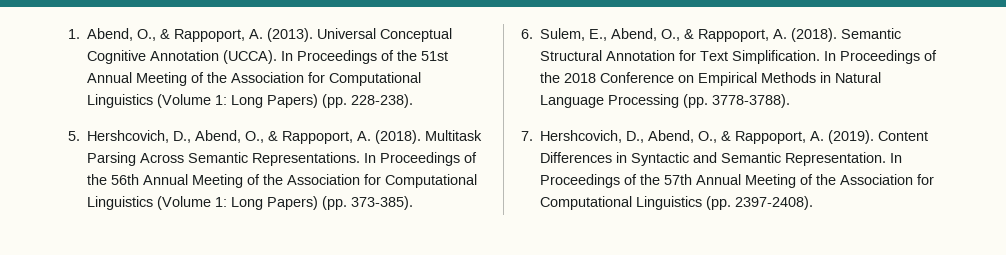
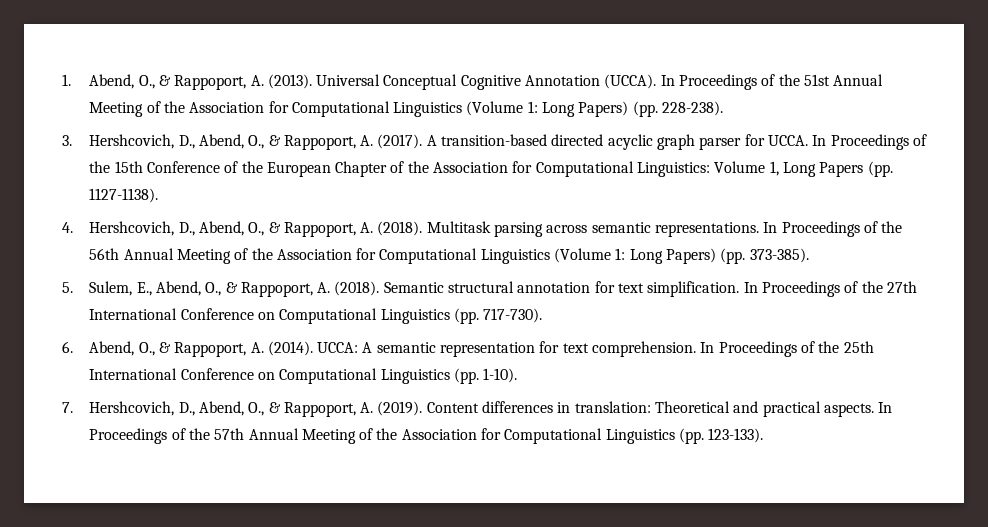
- 5. Hershcovich, D., Abend, O., & Rappoport, A. (2018). Multitask Parsing Across Semantic Representations.
+ 3. Hershcovich, D., Abend, O., & Rappoport, A. (2017). A transition-based directed acyclic graph parser for UCCA. In Proceedings of the 15th Conference of the European Chapter of the Association for Computational Linguistics: Volume 1, Long Papers (pp. 1127-1138).
+ 4. Hershcovich, D., Abend, O., & Rappoport, A. (2018). Multitask parsing across semantic representations.
- 6. Sulem, E., Abend, O., & Rappoport, A. (2018).
+ 5. Sulem, E., Abend, O., & Rappoport, A. (2018).
- Semantic Structural Annotation for Text Simplification. In Proceedings of the 2018 Conference on Empirical Methods in Natural Language Processing (pp. 3778-3788).
+ Semantic structural annotation for text simplification. In Proceedings of the 27th International Conference on Computational Linguistics (pp. 717-730).
+ 6. Abend, O., & Rappoport, A. (2014). UCCA: A semantic representation for text comprehension. In Proceedings of the 25th International Conference on Computational Linguistics (pp. 1-10).
- Content Differences in Syntactic and Semantic Representation.
+ Content differences in translation: Theoretical and practical aspects.
- In Proceedings of the 57th Annual Meeting of the Association for Computational Linguistics (pp. 2397-2408).
+ In Proceedings of the 57th Annual Meeting of the Association for Computational Linguistics (pp. 123-133).

